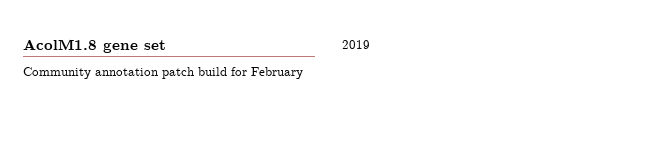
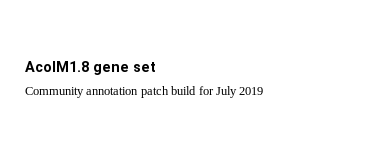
- Community annotation patch build for February 2019
+ Community annotation patch build for July 2019

